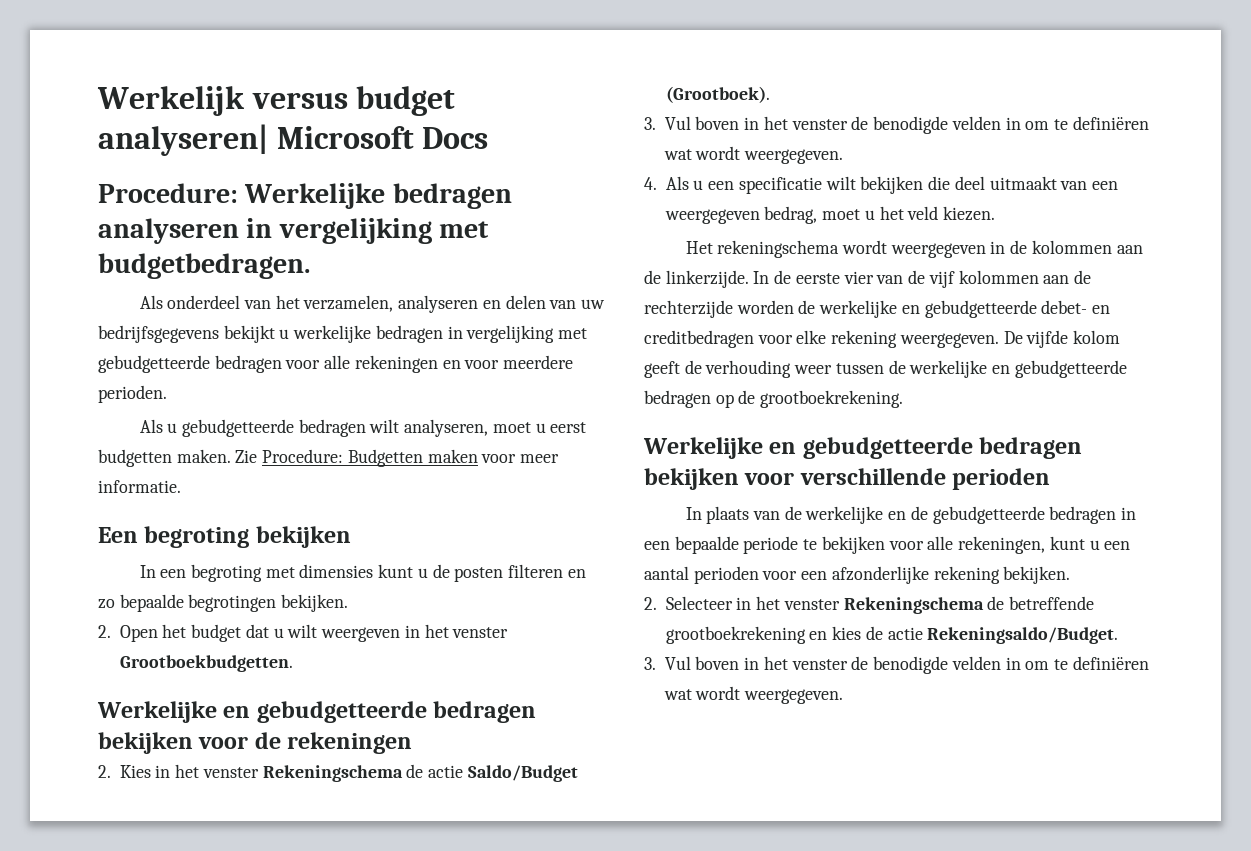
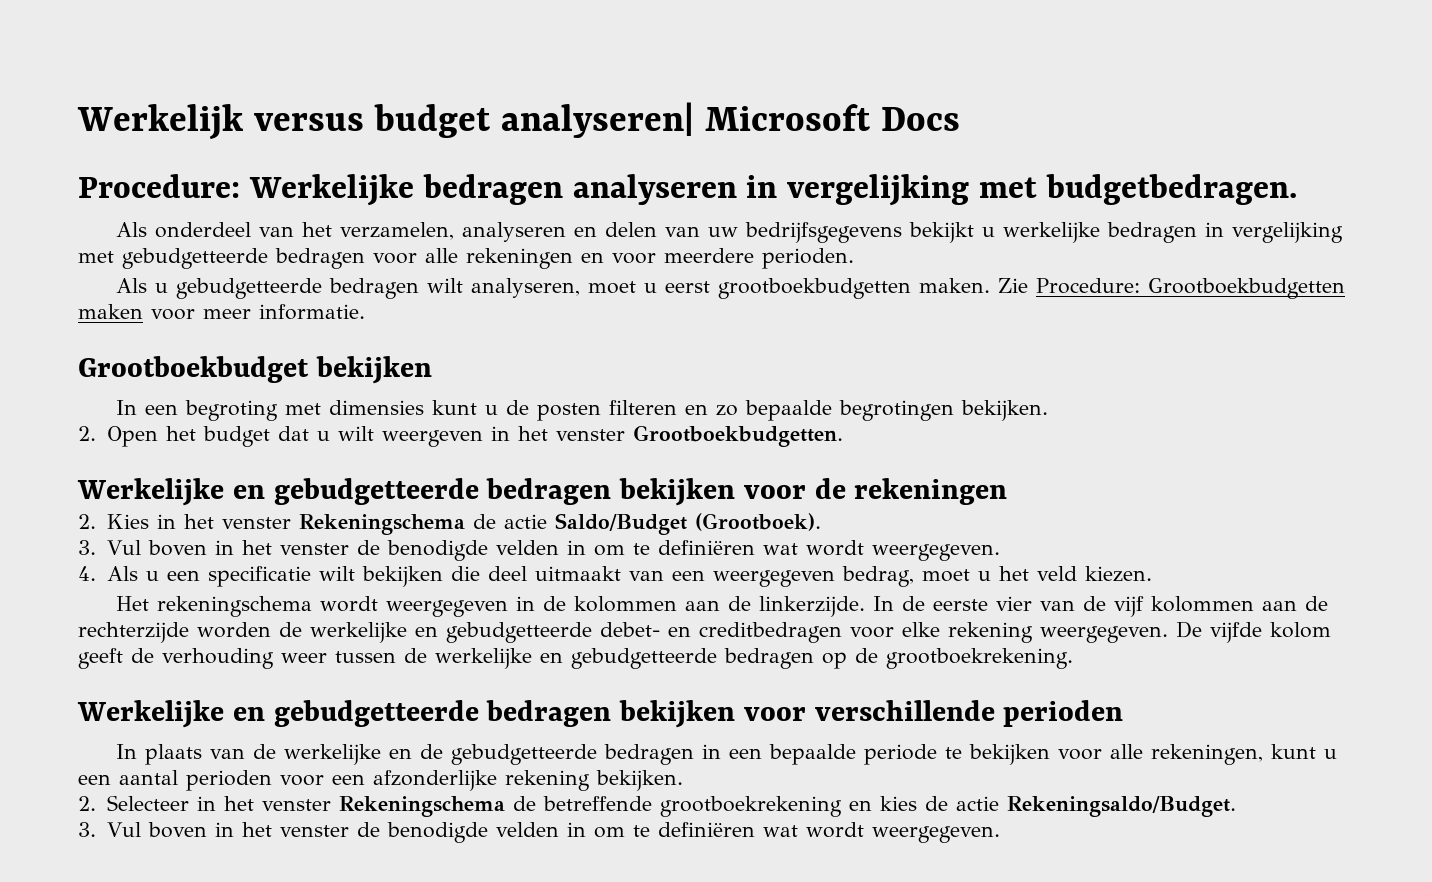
- Als u gebudgetteerde bedragen wilt analyseren, moet u eerst budgetten maken.
+ Als u gebudgetteerde bedragen wilt analyseren, moet u eerst grootboekbudgetten maken.
- Zie Procedure: Budgetten maken voor meer informatie.
+ Zie Procedure: Grootboekbudgetten maken voor meer informatie.
- Een begroting bekijken
+ Grootboekbudget bekijken

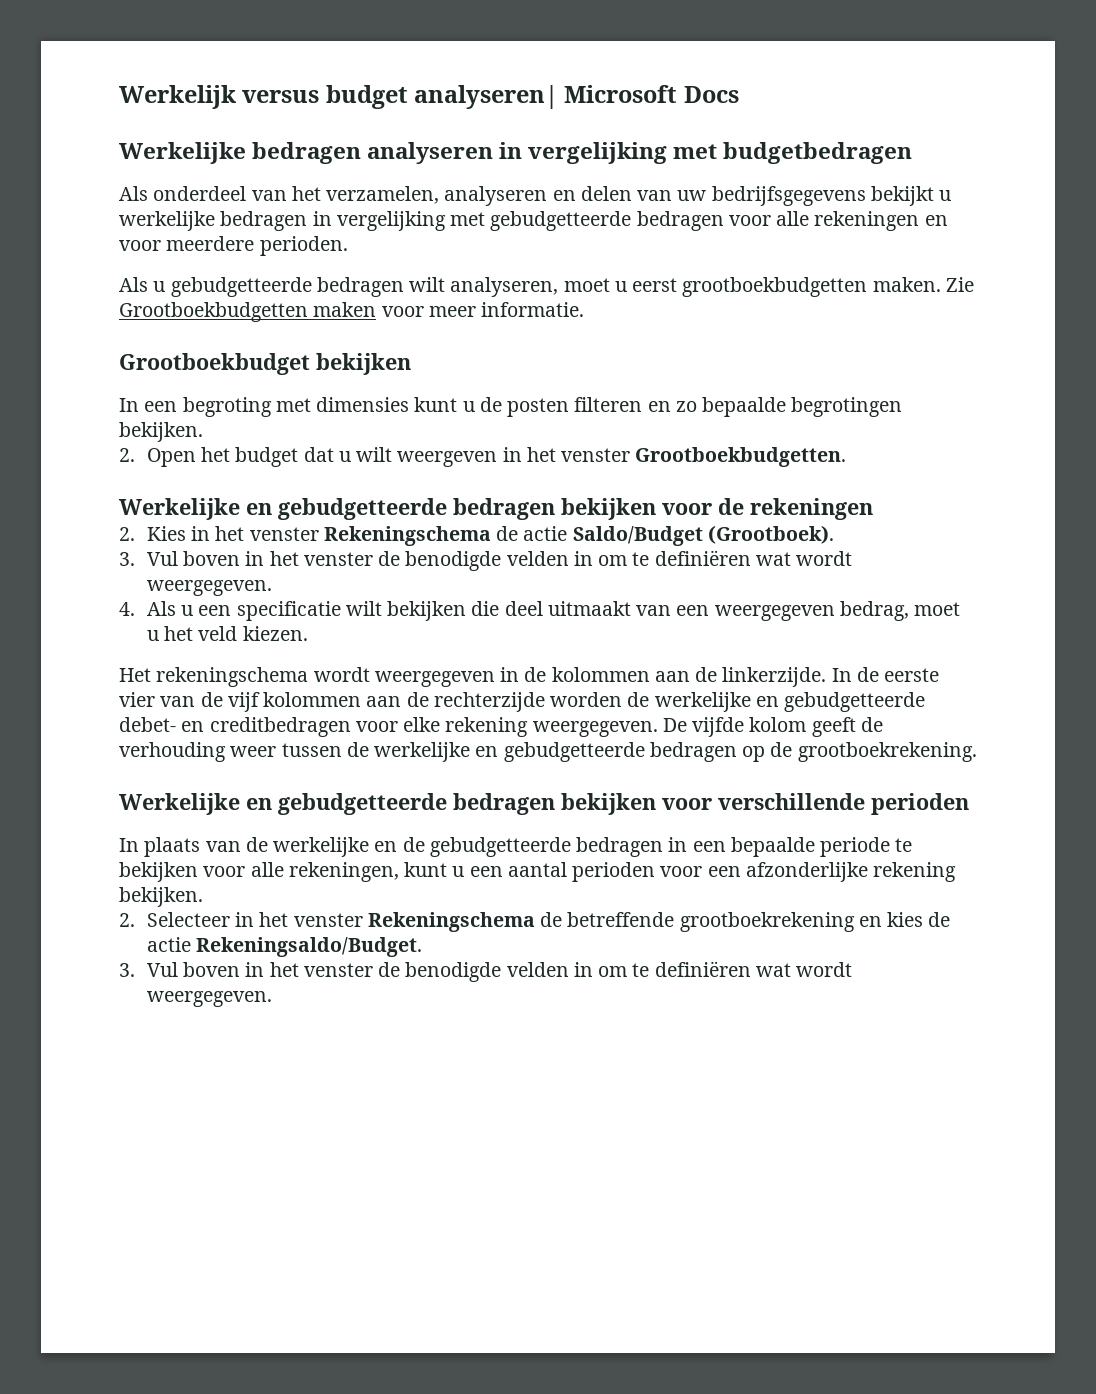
- Procedure: Werkelijke bedragen analyseren in vergelijking met budgetbedragen.
+ Werkelijke bedragen analyseren in vergelijking met budgetbedragen
- Zie Procedure: Grootboekbudgetten maken voor meer informatie.
+ Zie Grootboekbudgetten maken voor meer informatie.

